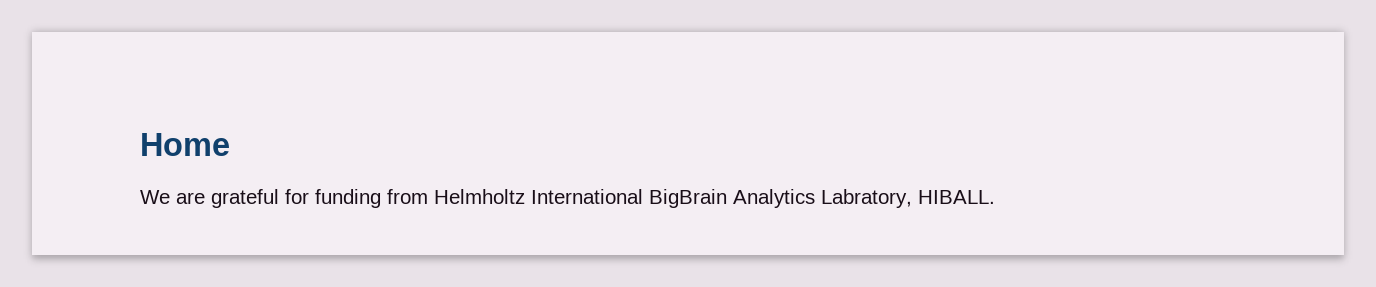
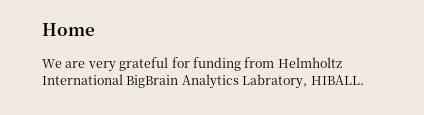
- We are grateful for funding from Helmholtz International BigBrain Analytics Labratory, HIBALL.
+ We are very grateful for funding from Helmholtz International BigBrain Analytics Labratory, HIBALL.

